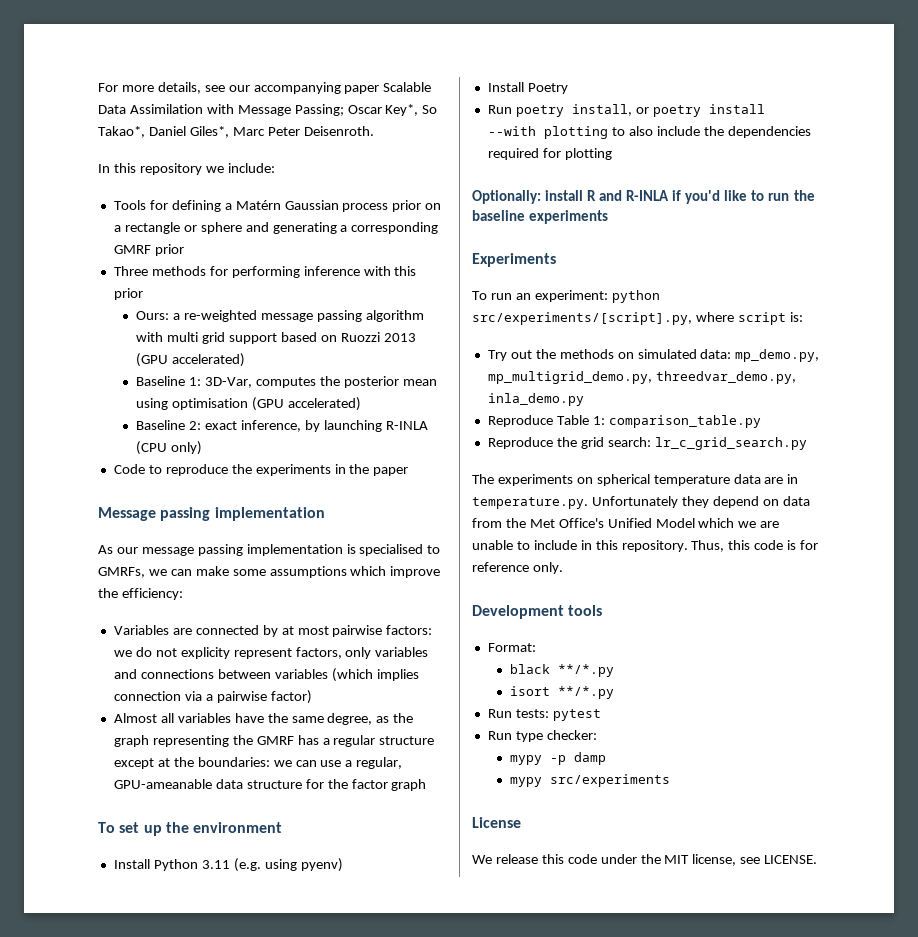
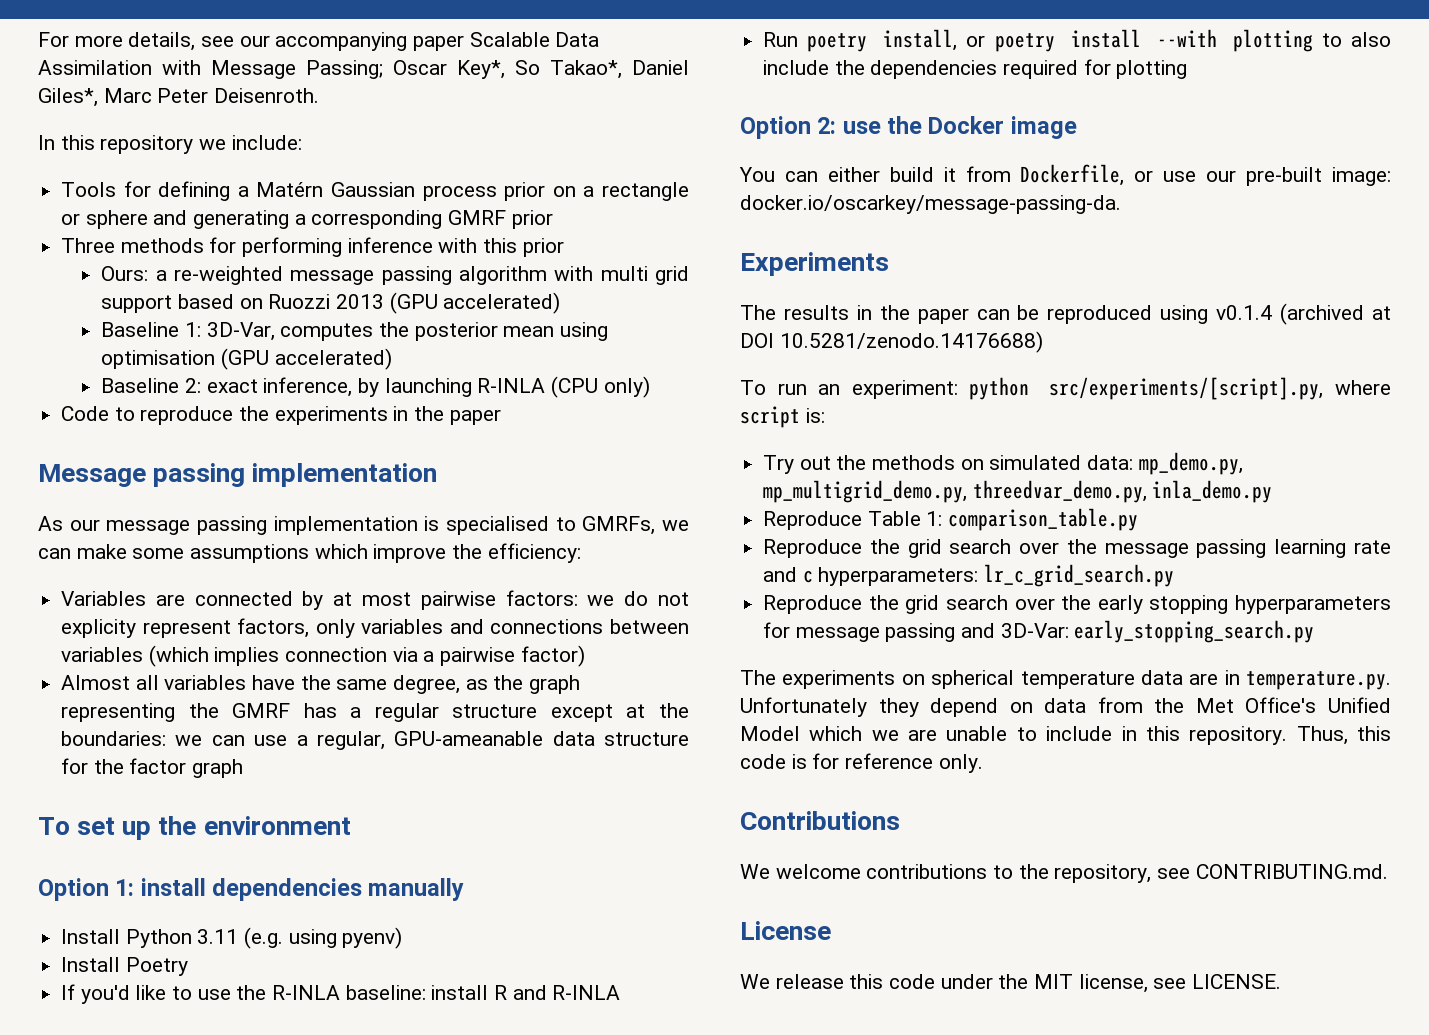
+ Option 1: install dependencies manually
+ If you'd like to use the R-INLA baseline: install R and R-INLA
- Optionally: install R and R-INLA if you'd like to run the baseline experiments
+ Option 2: use the Docker image
+ You can either build it from Dockerfile, or use our pre-built image: docker.io/oscarkey/message-passing-da.
  Experiments
+ The results in the paper can be reproduced using v0.1.4 (archived at DOI 10.5281/zenodo.14176688)
- Reproduce the grid search: lr_c_grid_search.py
+ Reproduce the grid search over the message passing learning rate and c hyperparameters: lr_c_grid_search.py
+ Reproduce the grid search over the early stopping hyperparameters for message passing and 3D-Var: early_stopping_search.py
- Development tools
- Format:
- black **/*.py
- isort **/*.py
- Run tests: pytest
- Run type checker:
- mypy -p damp
- mypy src/experiments
+ Contributions
+ We welcome contributions to the repository, see CONTRIBUTING.md.

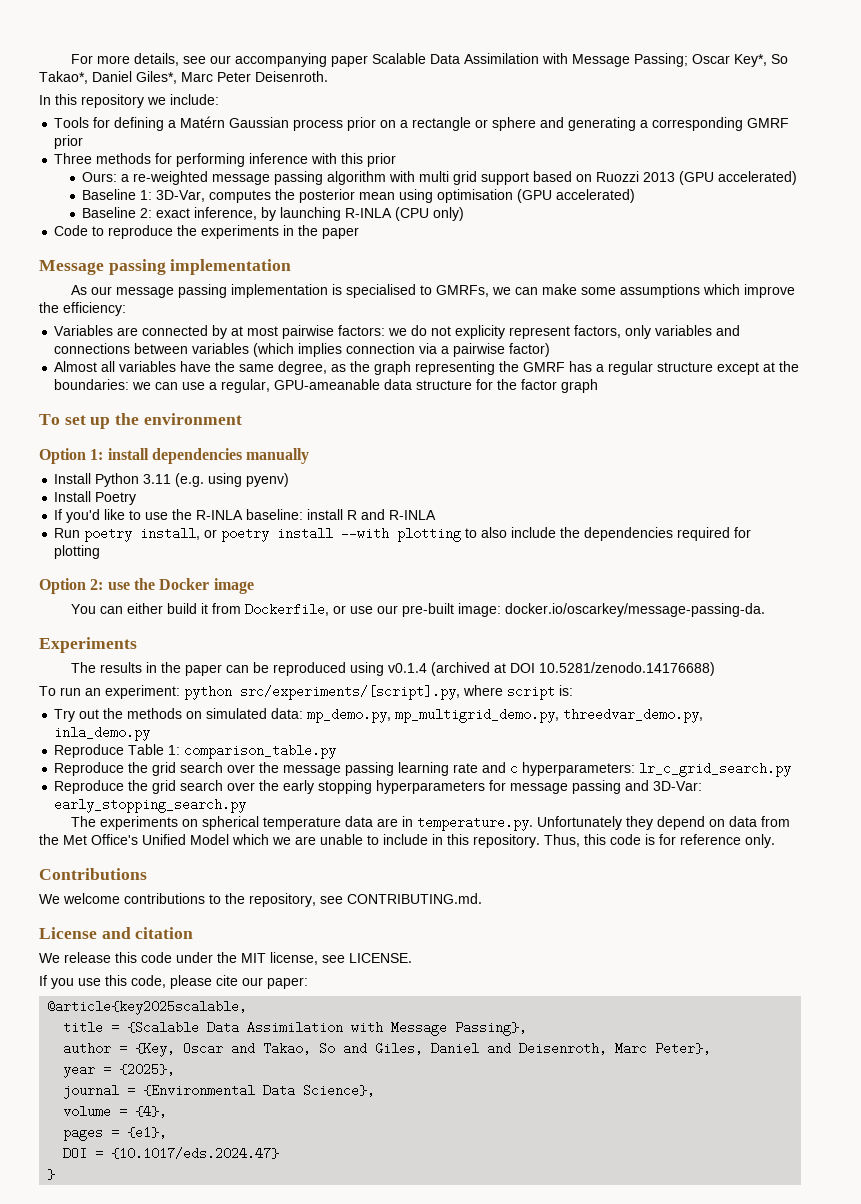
- License
+ License and citation
+ If you use this code, please cite our paper:
+ @article{key2025scalable,
+ title = {Scalable Data Assimilation with Message Passing},
+ author = {Key, Oscar and Takao, So and Giles, Daniel and Deisenroth, Marc Peter},
+ year = {2025},
+ journal = {Environmental Data Science},
+ volume = {4},
+ pages = {e1},
+ DOI = {10.1017/eds.2024.47}
+ }

